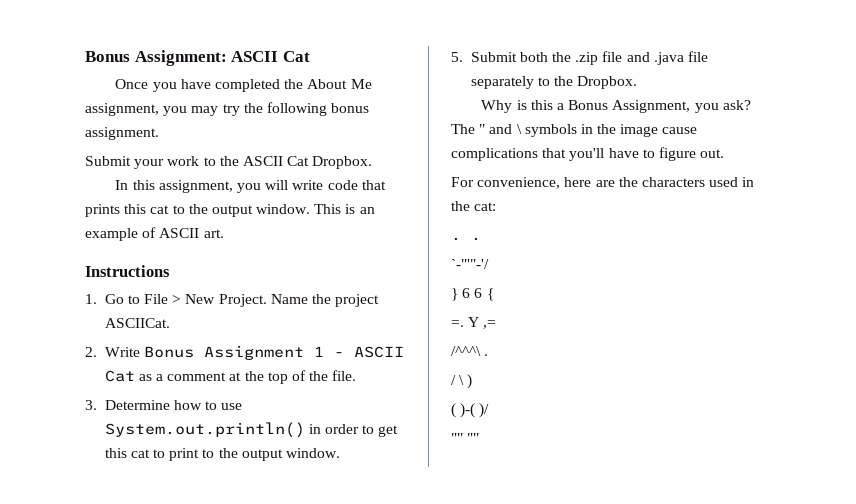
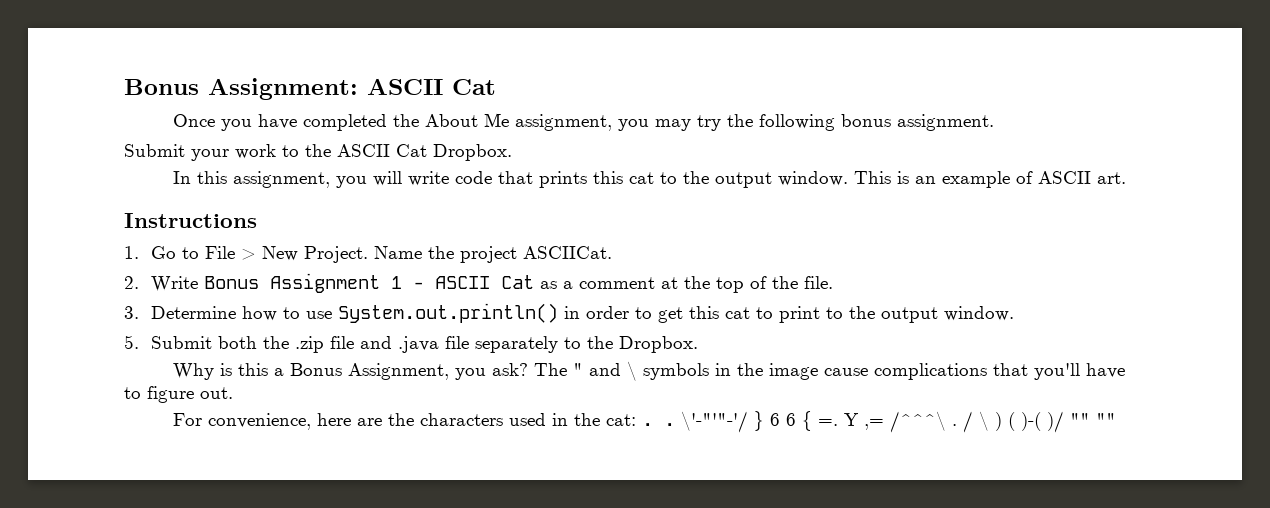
- For convenience, here are the characters used in the cat:
- . .
- `-"'"-'/
- } 6 6 {
- =.
+ For convenience, here are the characters used in the cat: . . \'-"'"-'/ } 6 6 { =.
- Y ,=
- /^^^\ .
- / \ )
- ( )-( )/
- "" ""
+ Y ,= /^^^\ . / \ ) ( )-( )/ "" ""

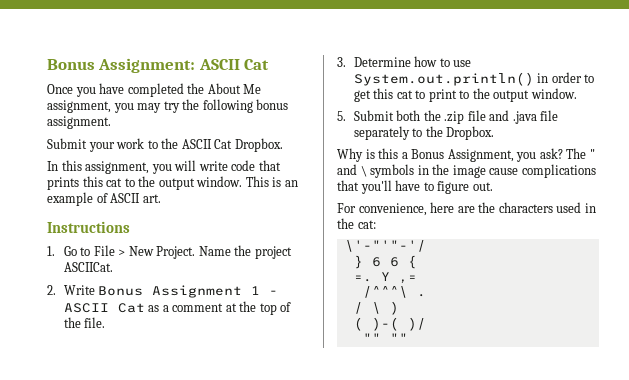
- For convenience, here are the characters used in the cat: . . \'-"'"-'/ } 6 6 { =.
+ For convenience, here are the characters used in the cat:
+ \'-"'"-'/
+ } 6 6 {
+ =.
- Y ,= /^^^\ . / \ ) ( )-( )/ "" ""
+ Y ,=
+ /^^^\ .
+ / \ )
+ ( )-( )/
+ "" ""

